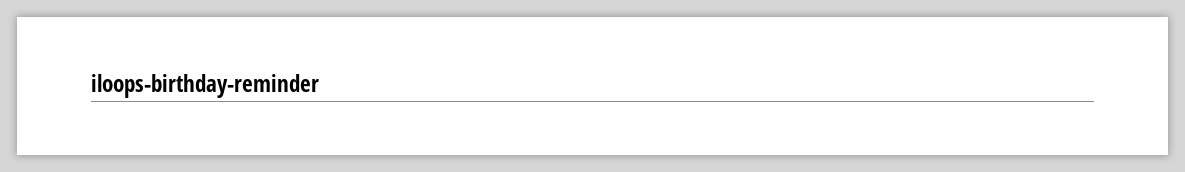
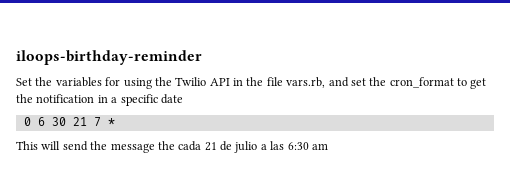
+ Set the variables for using the Twilio API in the file vars.rb, and set the cron_format to get the notification in a specific date
+ 0 6 30 21 7 *
+ This will send the message the cada 21 de julio a las 6:30 am

